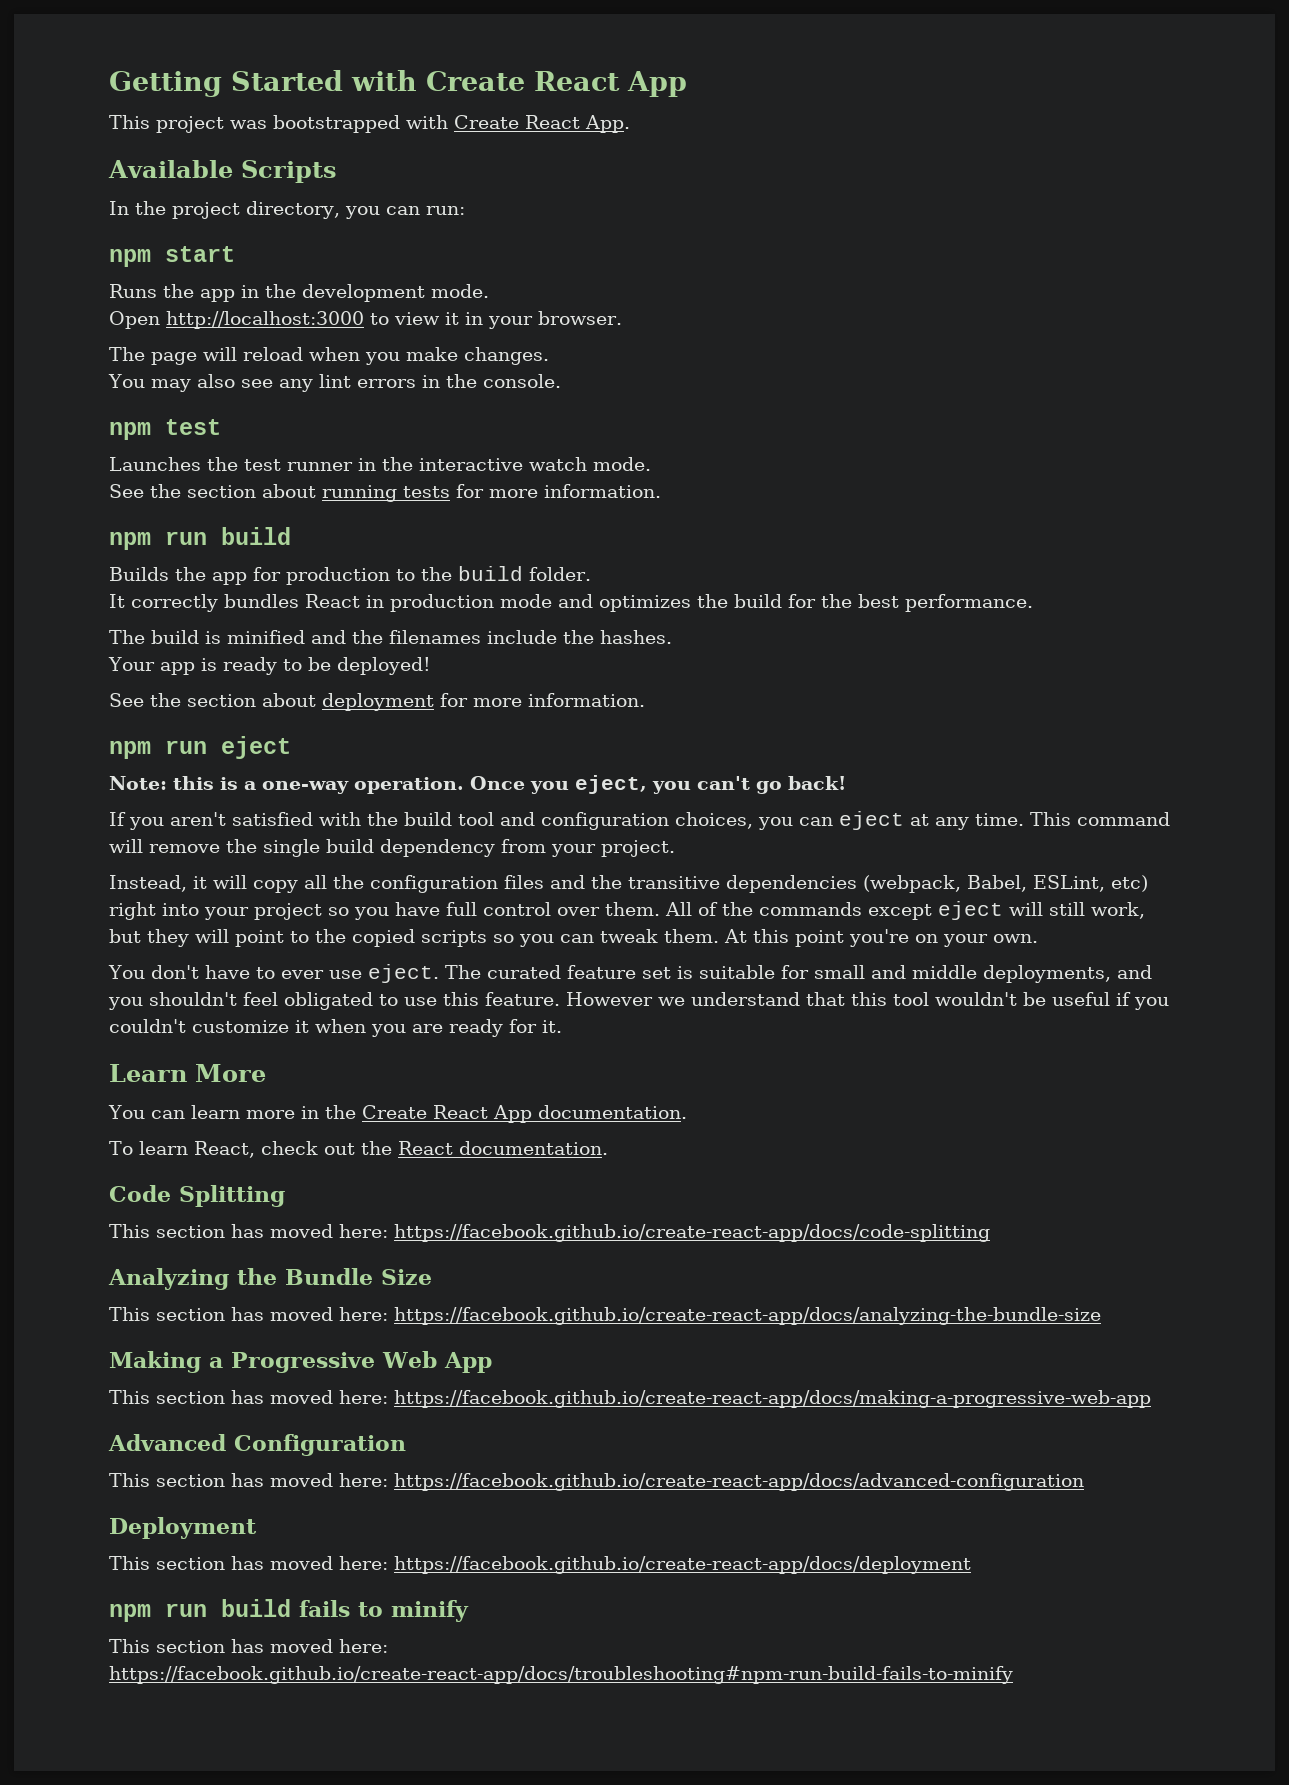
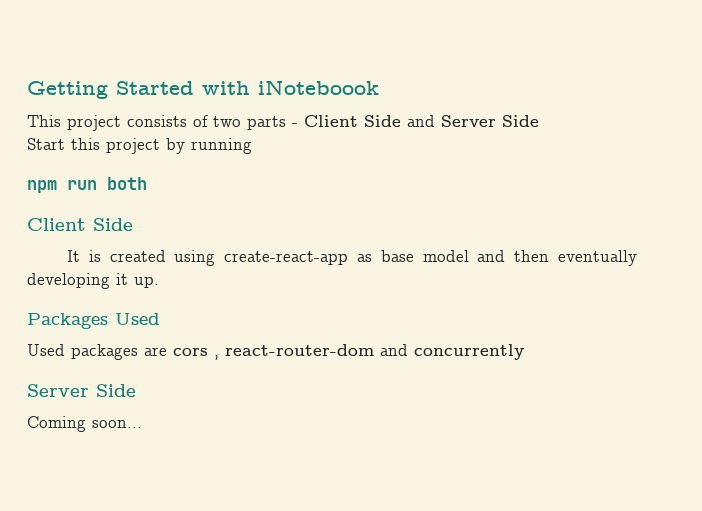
- Getting Started with Create React App
+ Getting Started with iNoteboook
- This project was bootstrapped with Create React App.
- Available Scripts
- In the project directory, you can run:
- npm start
- Runs the app in the development mode.
- Open http://localhost:3000 to view it in your browser.
- The page will reload when you make changes.
- You may also see any lint errors in the console.
- npm test
- Launches the test runner in the interactive watch mode.
- See the section about running tests for more information.
- npm run build
- Builds the app for production to the build folder.
- It correctly bundles React in production mode and optimizes the build for the best performance.
- The build is minified and the filenames include the hashes.
- Your app is ready to be deployed!
- See the section about deployment for more information.
- npm run eject
- Note: this is a one-way operation. Once you eject, you can't go back!
- If you aren't satisfied with the build tool and configuration choices, you can eject at any time. This command will remove the single build dependency from your project.
- Instead, it will copy all the configuration files and the transitive dependencies (webpack, Babel, ESLint, etc) right into your project so you have full control over them. All of the commands except eject will still work, but they will point to the copied scripts so you can tweak them. At this point you're on your own.
- You don't have to ever use eject. The curated feature set is suitable for small and middle deployments, and you shouldn't feel obligated to use this feature. However we understand that this tool wouldn't be useful if you couldn't customize it when you are ready for it.
- Learn More
- You can learn more in the Create React App documentation.
- To learn React, check out the React documentation.
- Code Splitting
- This section has moved here: https://facebook.github.io/create-react-app/docs/code-splitting
- Analyzing the Bundle Size
- This section has moved here: https://facebook.github.io/create-react-app/docs/analyzing-the-bundle-size
- Making a Progressive Web App
- This section has moved here: https://facebook.github.io/create-react-app/docs/making-a-progressive-web-app
- Advanced Configuration
- This section has moved here: https://facebook.github.io/create-react-app/docs/advanced-configuration
- Deployment
- This section has moved here: https://facebook.github.io/create-react-app/docs/deployment
- npm run build fails to minify
- This section has moved here: https://facebook.github.io/create-react-app/docs/troubleshooting#npm-run-build-fails-to-minify
+ This project consists of two parts - Client Side and Server Side
+ Start this project by running
+ npm run both
+ Client Side
+ It is created using create-react-app as base model and then eventually developing it up.
+ Packages Used
+ Used packages are cors , react-router-dom and concurrently
+ Server Side
+ Coming soon...

